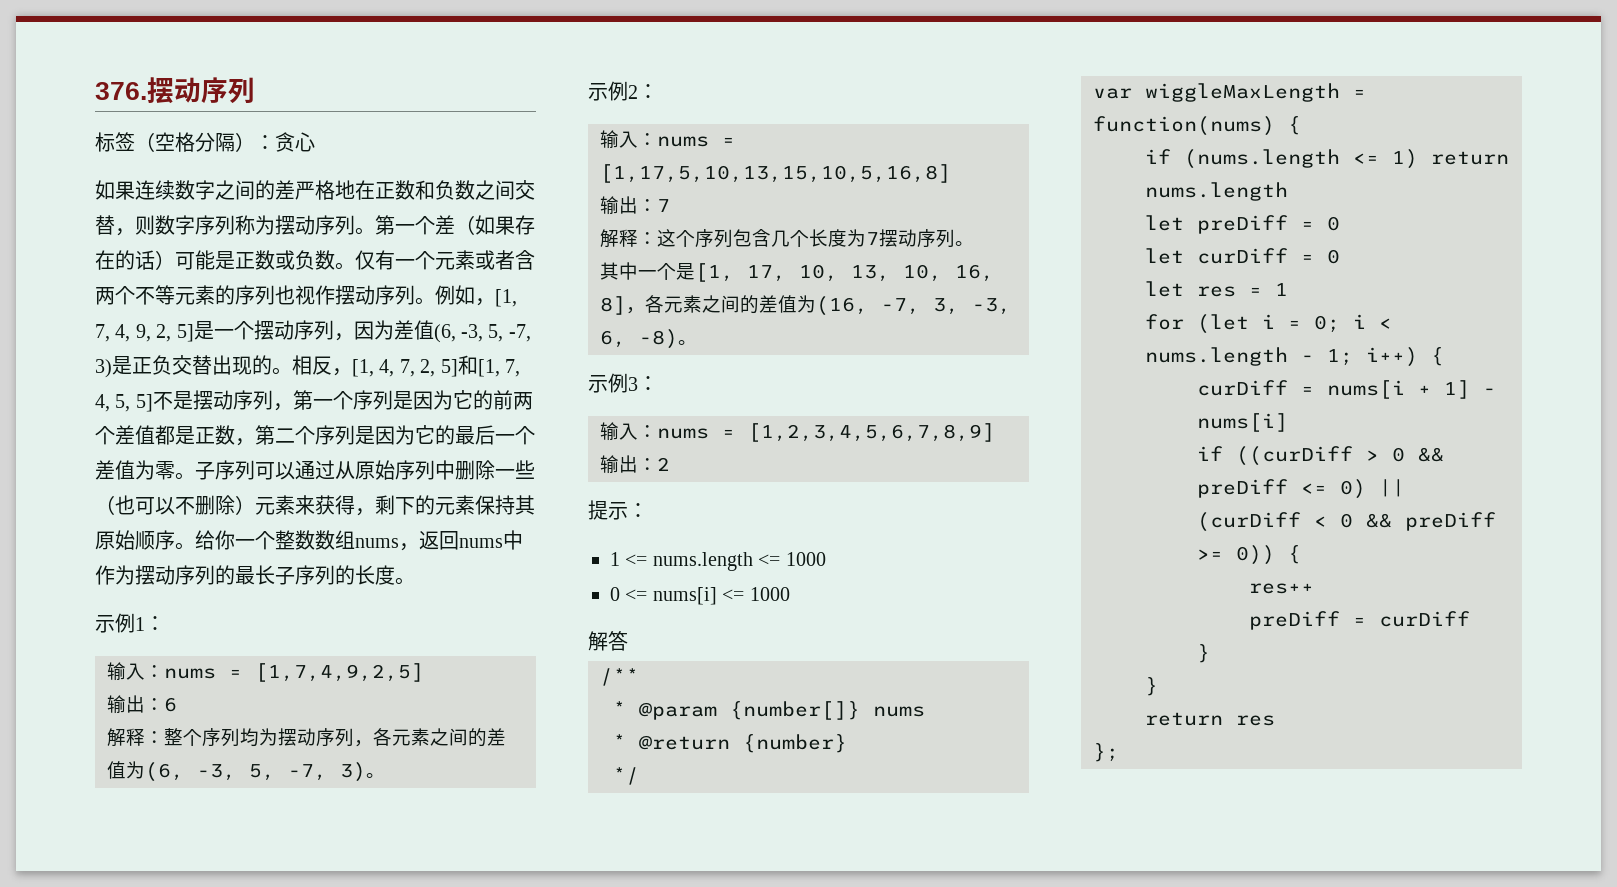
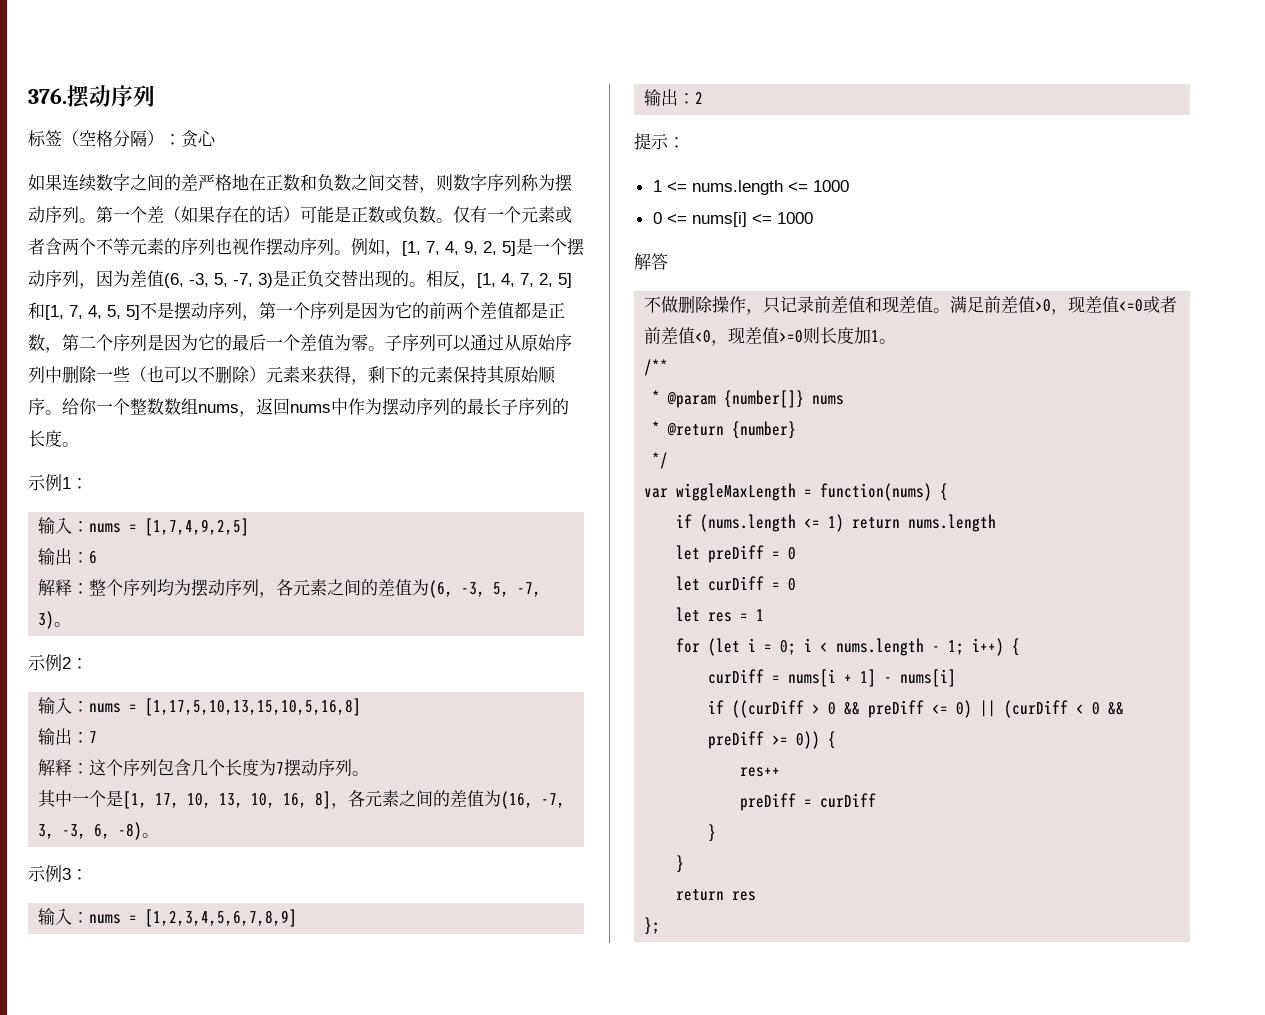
+ 不做删除操作，只记录前差值和现差值。满足前差值>0，现差值<=0或者前差值<0，现差值>=0则长度加1。

